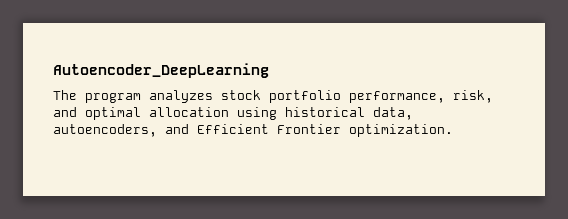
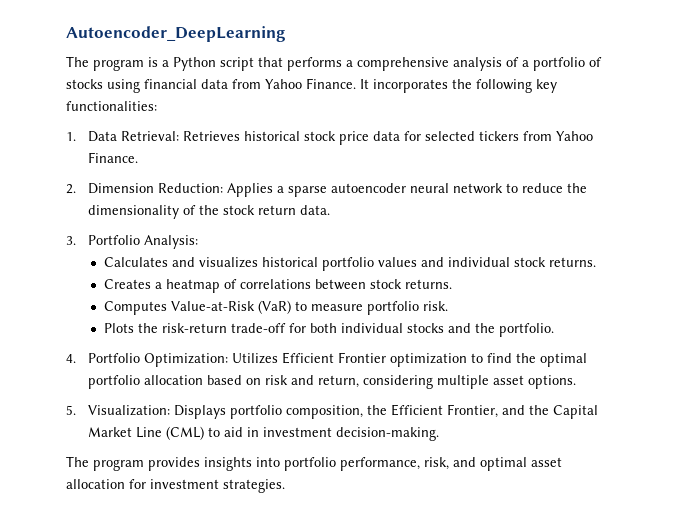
- The program analyzes stock portfolio performance, risk, and optimal allocation using historical data, autoencoders, and Efficient Frontier optimization.
+ The program is a Python script that performs a comprehensive analysis of a portfolio of stocks using financial data from Yahoo Finance. It incorporates the following key functionalities:
+ 1. Data Retrieval: Retrieves historical stock price data for selected tickers from Yahoo Finance.
+ 2. Dimension Reduction: Applies a sparse autoencoder neural network to reduce the dimensionality of the stock return data.
+ 3. Portfolio Analysis:
+ Calculates and visualizes historical portfolio values and individual stock returns.
+ Creates a heatmap of correlations between stock returns.
+ Computes Value-at-Risk (VaR) to measure portfolio risk.
+ Plots the risk-return trade-off for both individual stocks and the portfolio.
+ 4. Portfolio Optimization: Utilizes Efficient Frontier optimization to find the optimal portfolio allocation based on risk and return, considering multiple asset options.
+ 5. Visualization: Displays portfolio composition, the Efficient Frontier, and the Capital Market Line (CML) to aid in investment decision-making.
+ The program provides insights into portfolio performance, risk, and optimal asset allocation for investment strategies.

